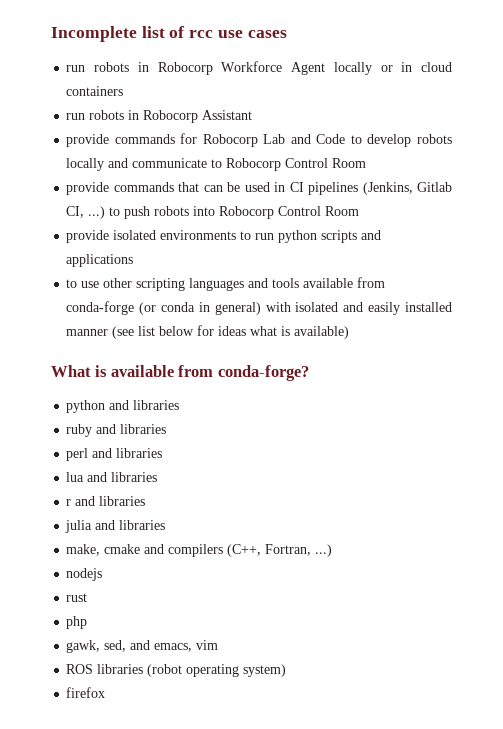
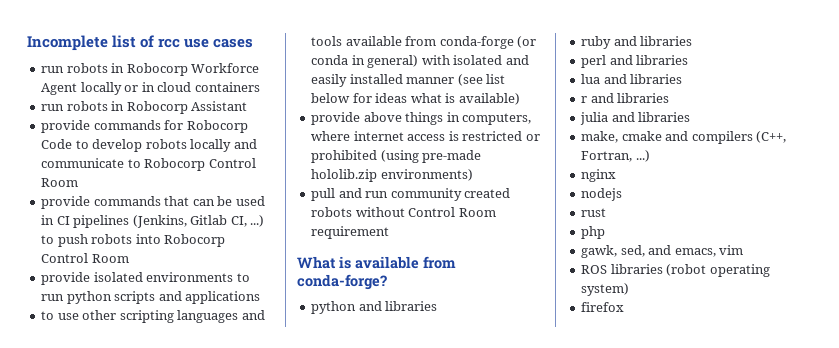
- provide commands for Robocorp Lab and Code to develop robots locally and communicate to Robocorp Control Room
+ provide commands for Robocorp Code to develop robots locally and communicate to Robocorp Control Room
+ provide above things in computers, where internet access is restricted or prohibited (using pre-made hololib.zip environments)
+ pull and run community created robots without Control Room requirement
+ nginx

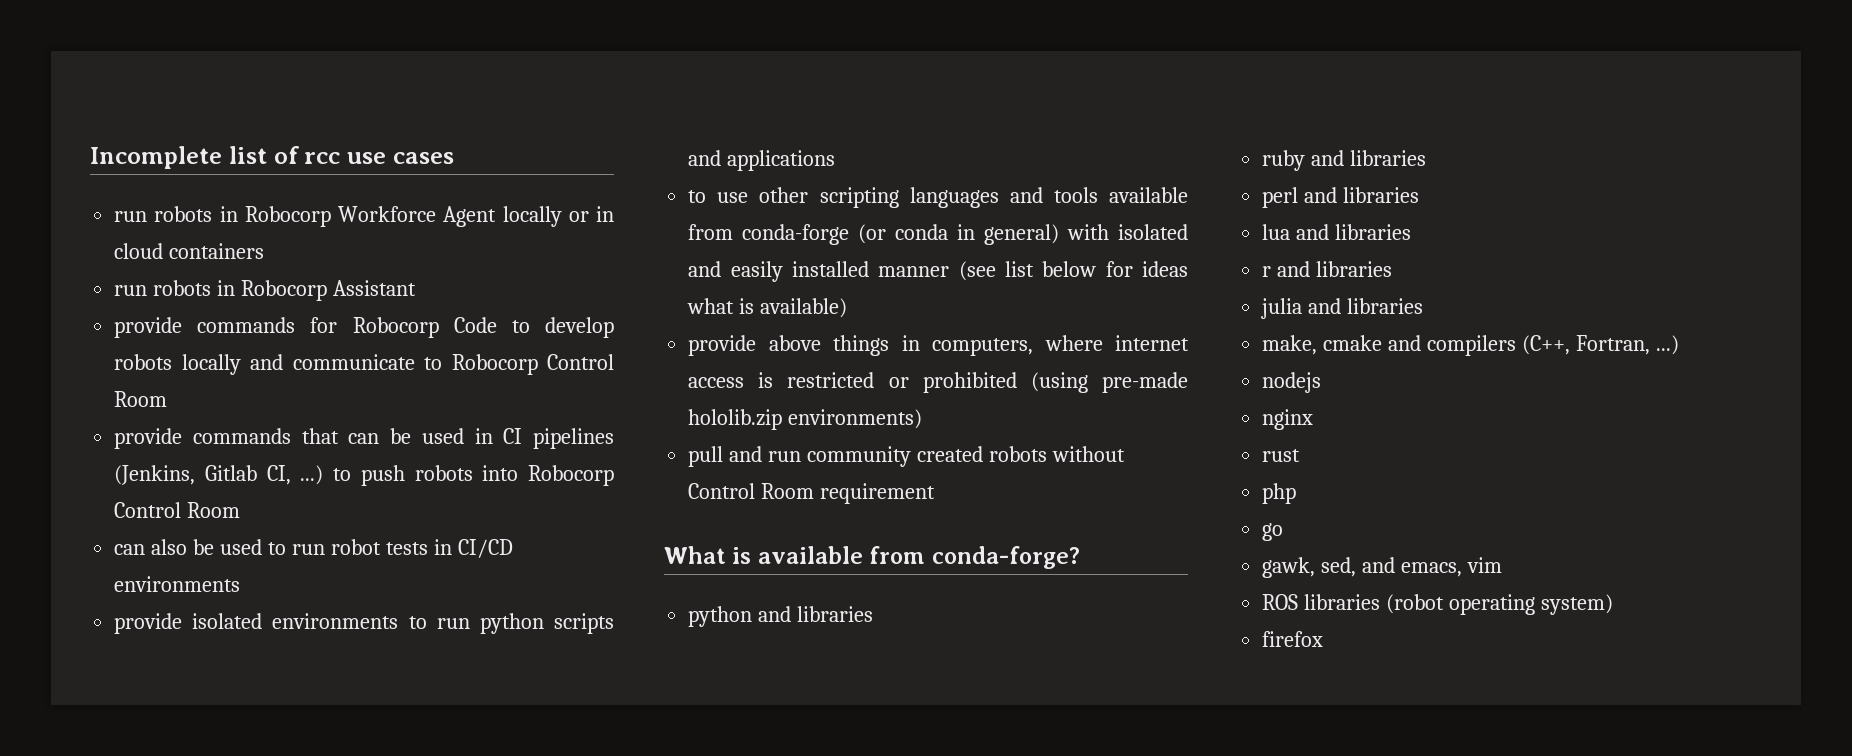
+ can also be used to run robot tests in CI/CD environments
+ nodejs
- nodejs
+ go

